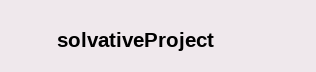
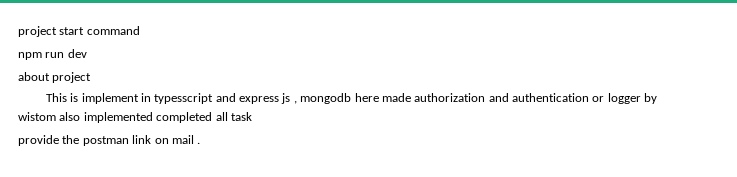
- solvativeProject
+ project start command
+ npm run dev
+ about project
+ This is implement in typesscript and express js , mongodb here made authorization and authentication or logger by wistom also implemented completed all task
+ provide the postman link on mail .

